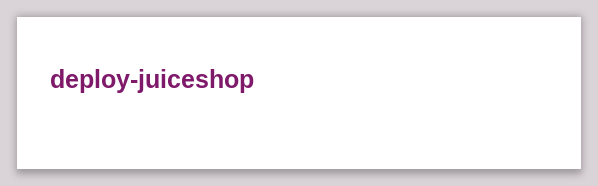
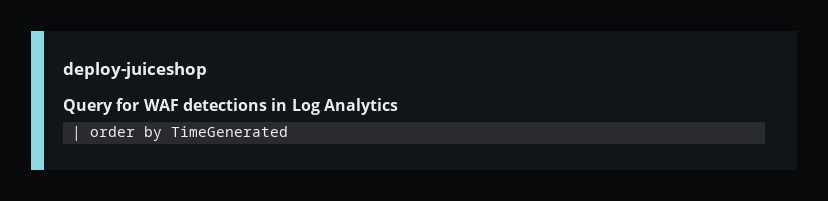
+ Query for WAF detections in Log Analytics
+ | order by TimeGenerated

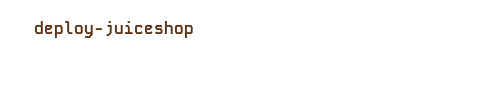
- Query for WAF detections in Log Analytics
- | order by TimeGenerated

